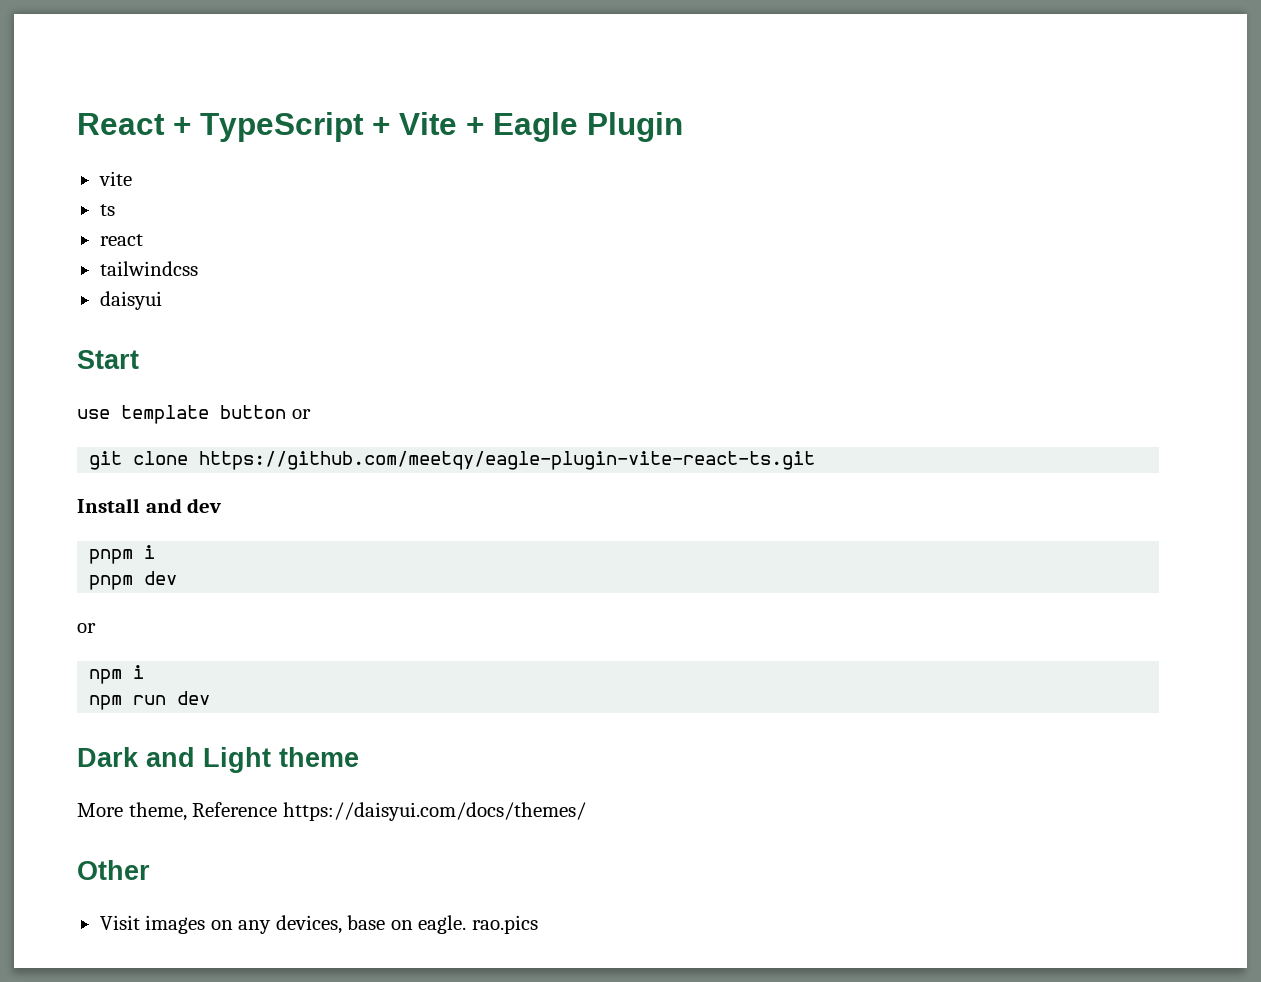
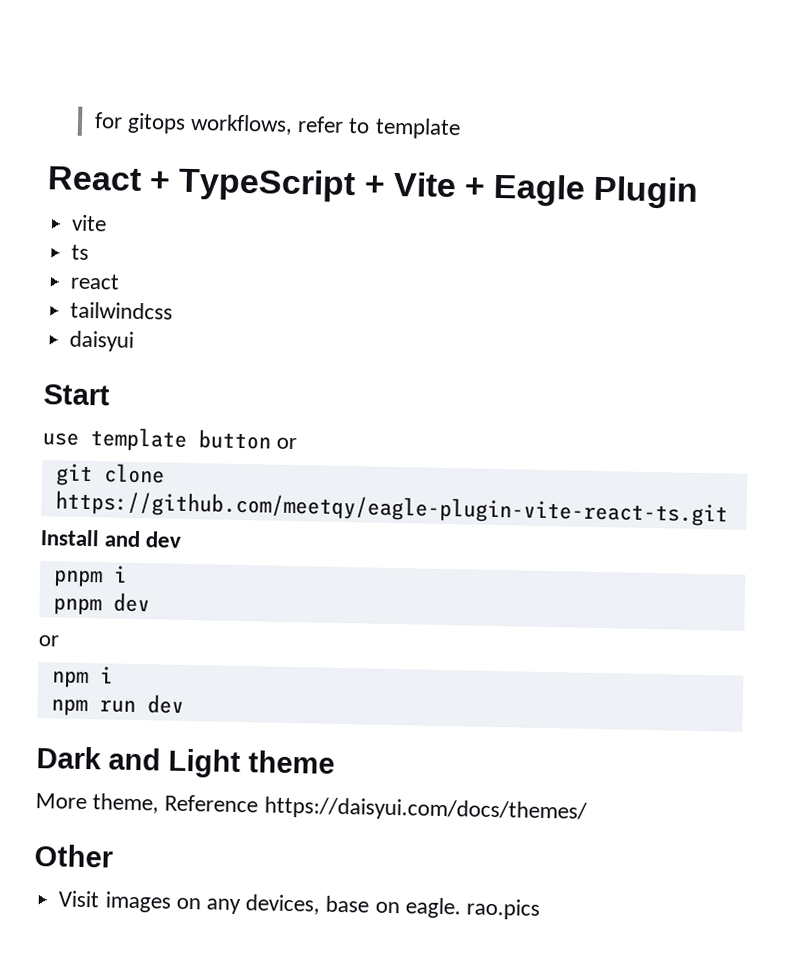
+ for gitops workflows, refer to template

